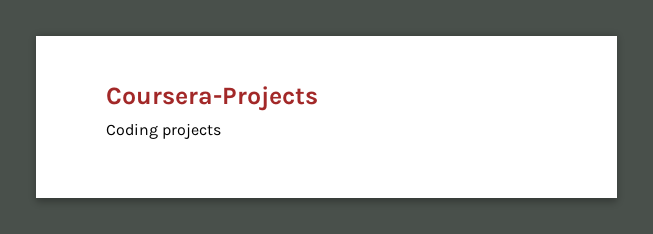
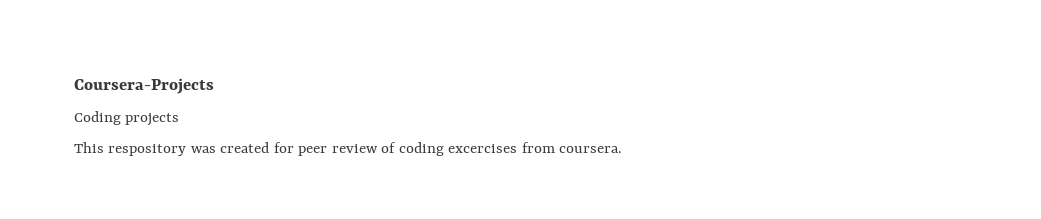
+ This respository was created for peer review of coding excercises from coursera.

